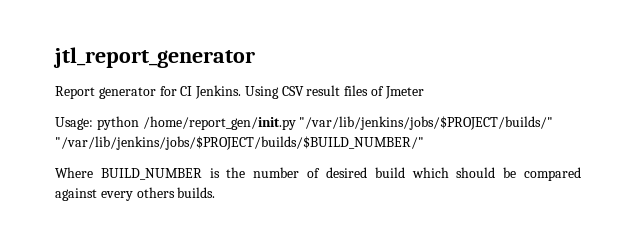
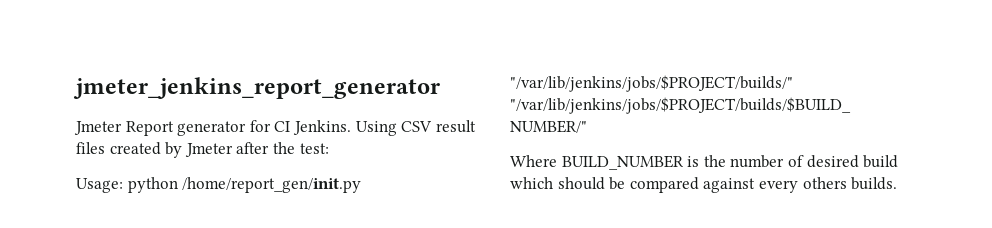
- jtl_report_generator
- Report generator for CI Jenkins.
+ jmeter_jenkins_report_generator
+ Jmeter Report generator for CI Jenkins.
- Using CSV result files of Jmeter
+ Using CSV result files created by Jmeter after the test:

